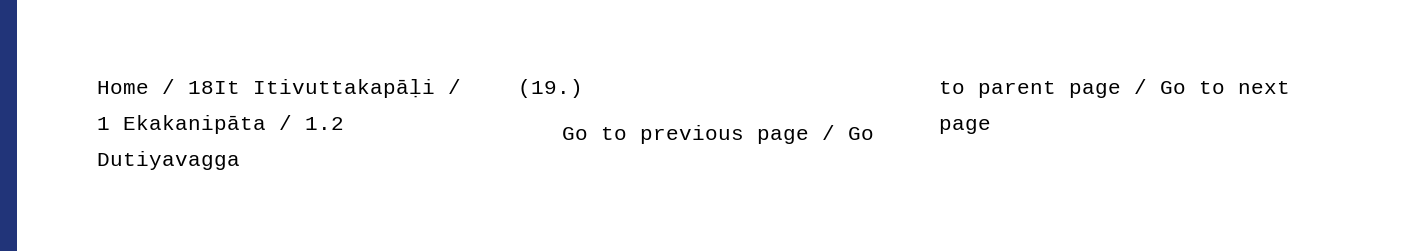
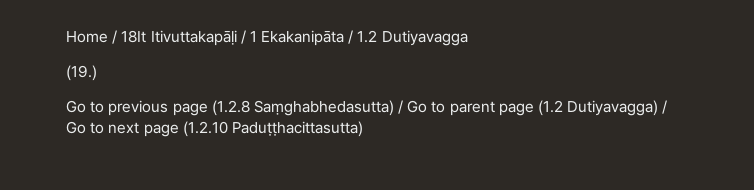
- Go to previous page / Go to parent page / Go to next page
+ Go to previous page (1.2.8 Saṃghabhedasutta) / Go to parent page (1.2 Dutiyavagga) / Go to next page (1.2.10 Paduṭṭhacittasutta)

